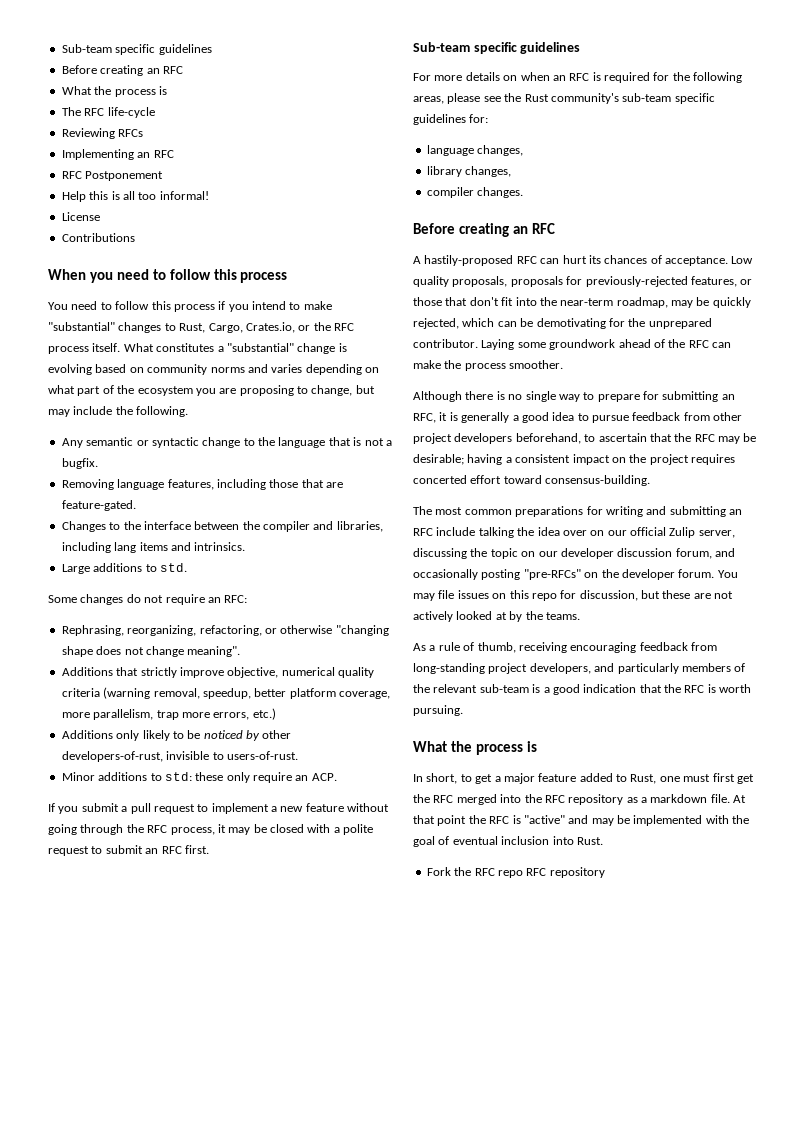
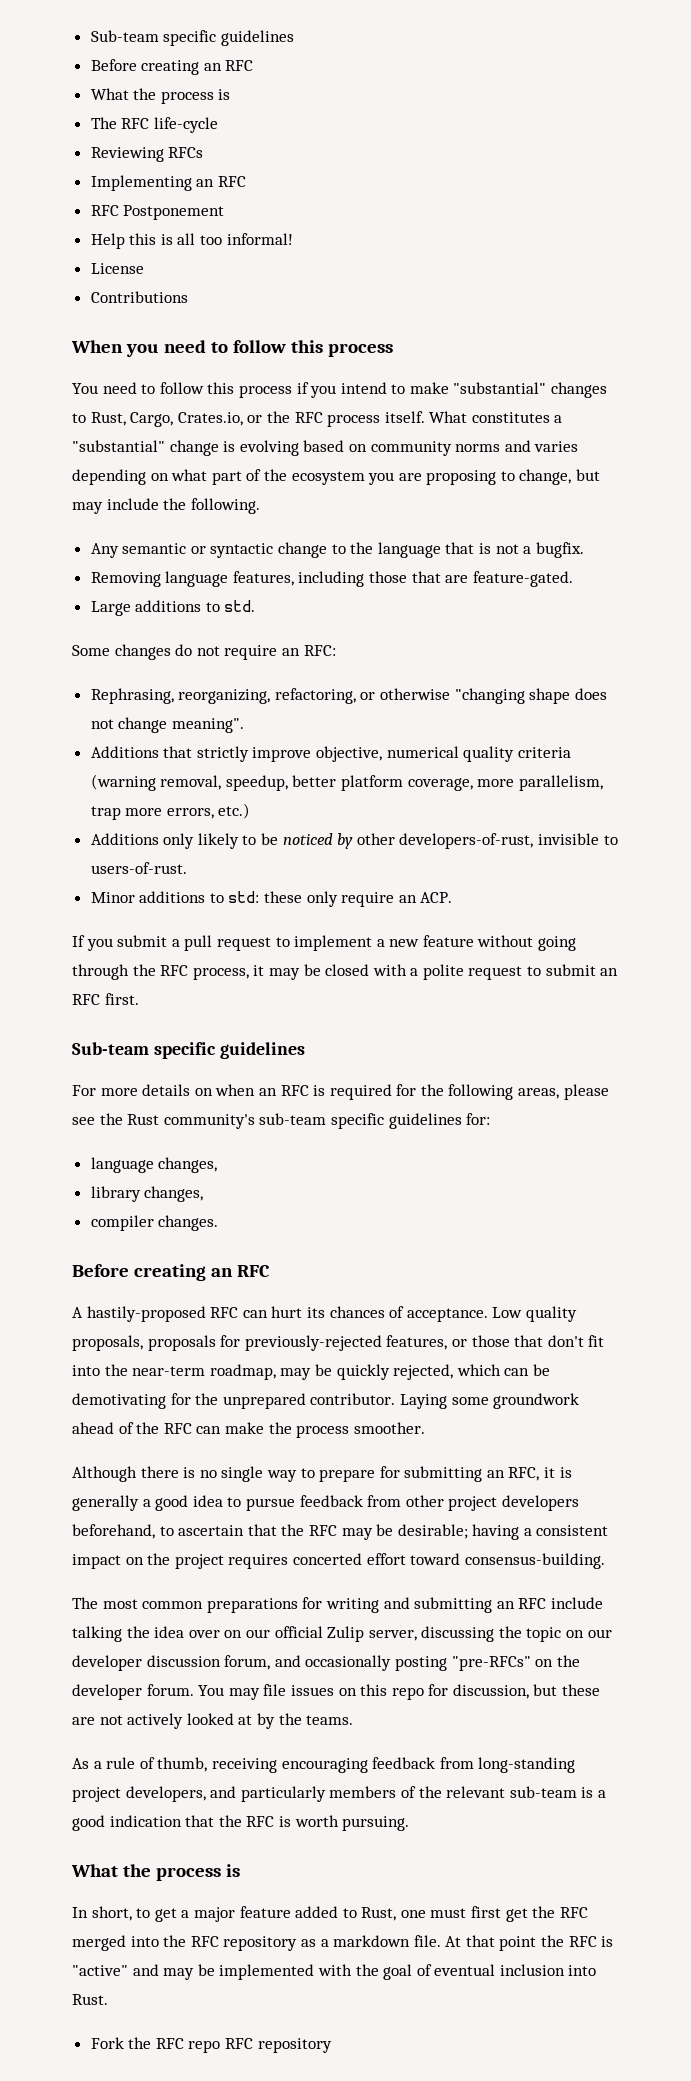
- Changes to the interface between the compiler and libraries, including lang items and intrinsics.

